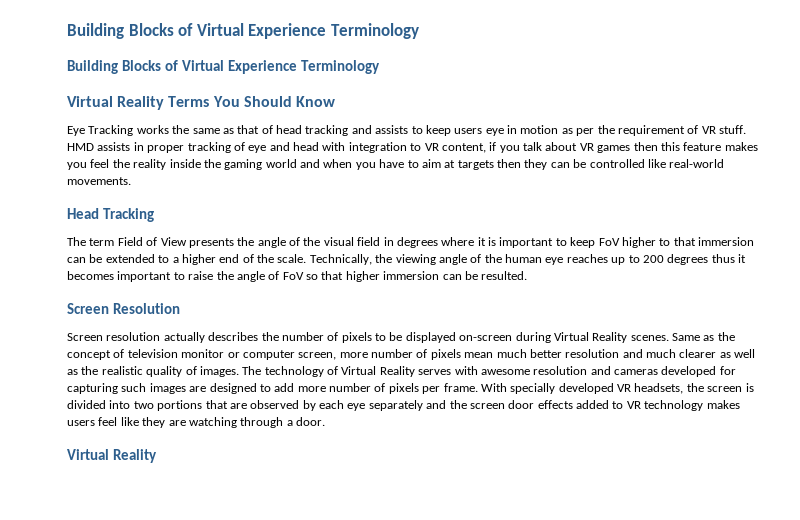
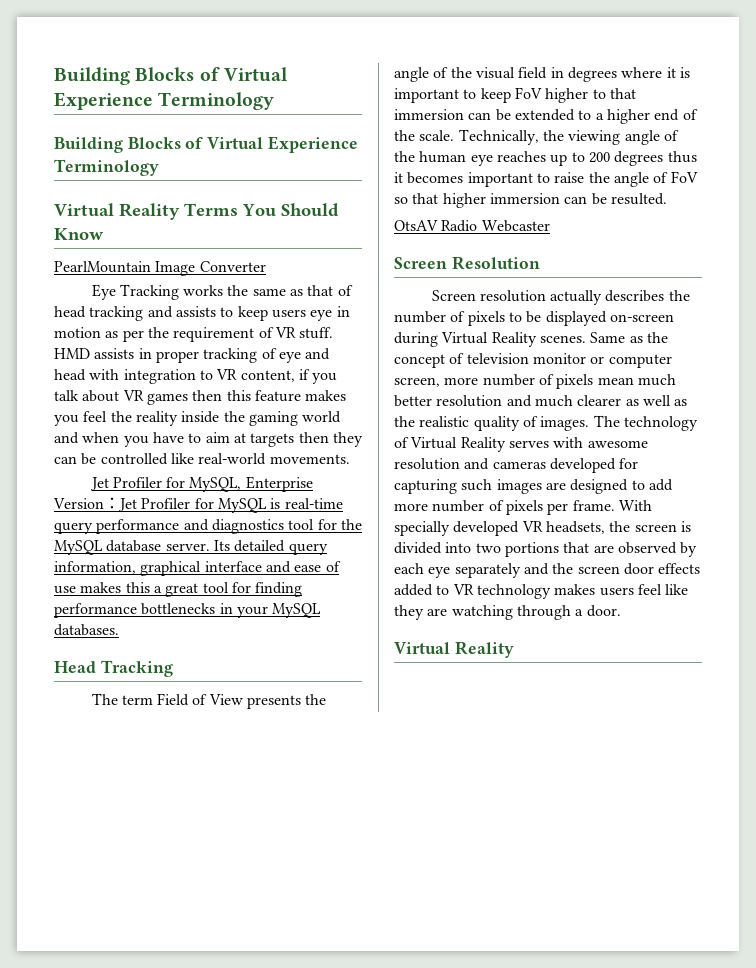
+ PearlMountain Image Converter
+ Jet Profiler for MySQL, Enterprise Version：Jet Profiler for MySQL is real-time query performance and diagnostics tool for the MySQL database server. Its detailed query information, graphical interface and ease of use makes this a great tool for finding performance bottlenecks in your MySQL databases.
+ OtsAV Radio Webcaster

